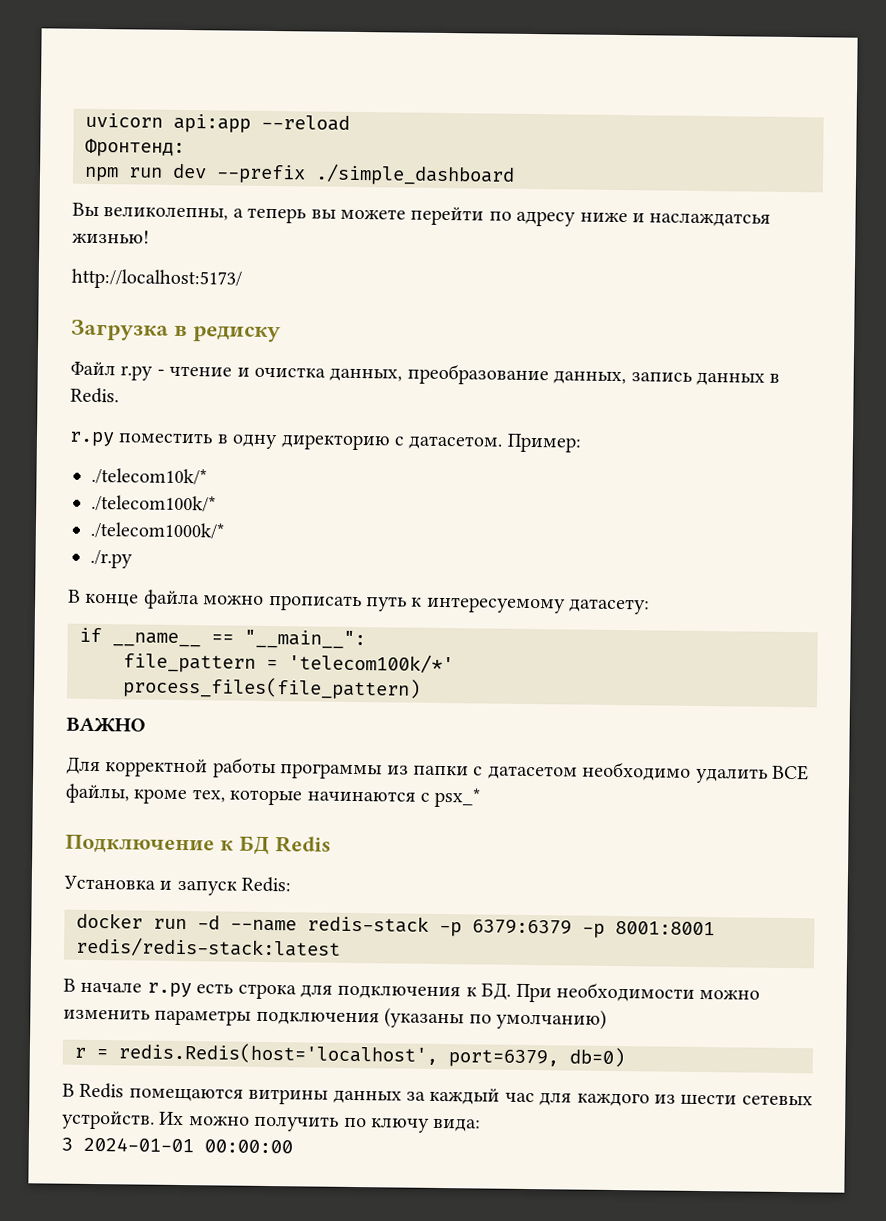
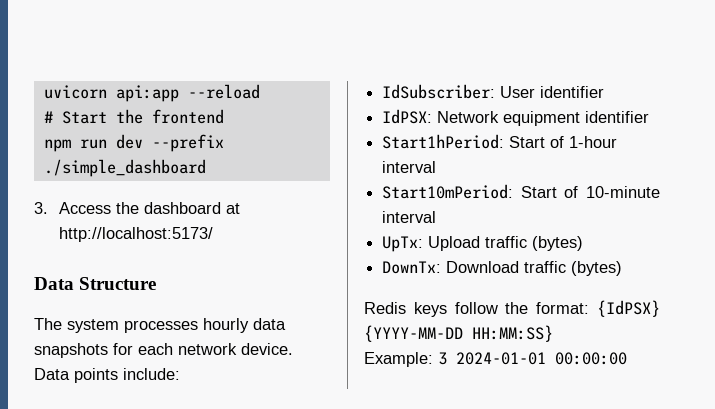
- Фронтенд:
+ # Start the frontend
- Вы великолепны, а теперь вы можете перейти по адресу ниже и наслаждатсья жизнью!
- http://localhost:5173/
- Загрузка в редиску
- Файл r.py - чтение и очистка данных, преобразование данных, запись данных в Redis.
- r.py поместить в одну директорию с датасетом. Пример:
- ./telecom10k/*
- ./telecom100k/*
- ./telecom1000k/*
- ./r.py
- В конце файла можно прописать путь к интересуемому датасету:
- if __name__ == "__main__":
- file_pattern = 'telecom100k/*'
- process_files(file_pattern)
- ВАЖНО
- Для корректной работы программы из папки с датасетом необходимо удалить ВСЕ файлы, кроме тех, которые начинаются с psx_*
- Подключение к БД Redis
- Установка и запуск Redis:
- docker run -d --name redis-stack -p 6379:6379 -p 8001:8001 redis/redis-stack:latest
- В начале r.py есть строка для подключения к БД. При необходимости можно изменить параметры подключения (указаны по умолчанию)
- r = redis.Redis(host='localhost', port=6379, db=0)
- В Redis помещаются витрины данных за каждый час для каждого из шести сетевых устройств. Их можно получить по ключу вида:
- 3 2024-01-01 00:00:00
+ 3. Access the dashboard at http://localhost:5173/
+ Data Structure
+ The system processes hourly data snapshots for each network device. Data points include:
+ IdSubscriber: User identifier
+ IdPSX: Network equipment identifier
+ Start1hPeriod: Start of 1-hour interval
+ Start10mPeriod: Start of 10-minute interval
+ UpTx: Upload traffic (bytes)
+ DownTx: Download traffic (bytes)
+ Redis keys follow the format: {IdPSX} {YYYY-MM-DD HH:MM:SS}
+ Example: 3 2024-01-01 00:00:00

